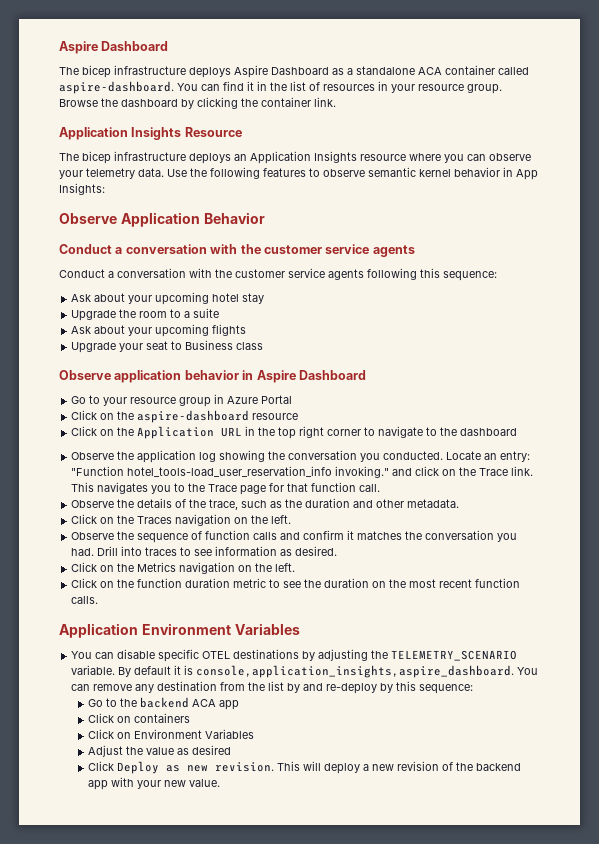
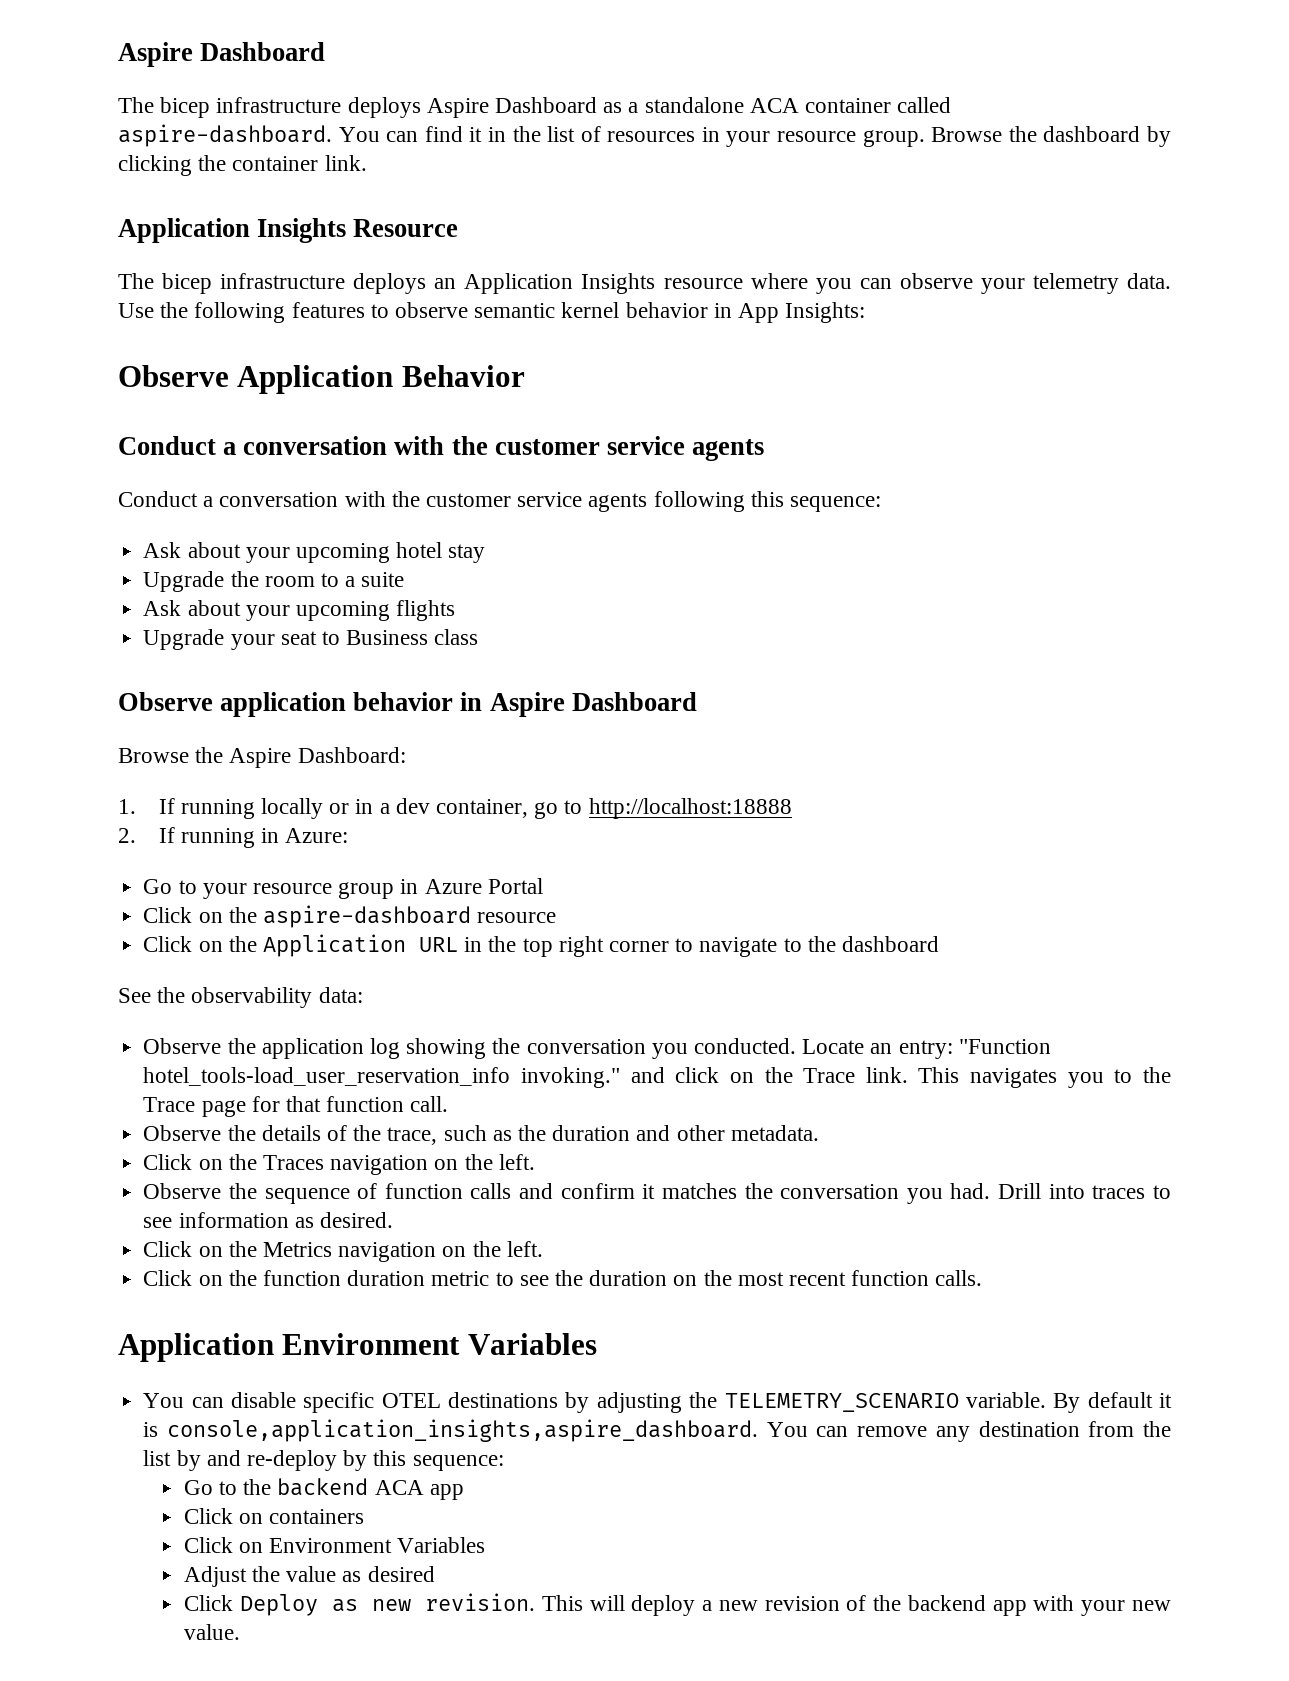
+ Browse the Aspire Dashboard:
+ 1. If running locally or in a dev container, go to http://localhost:18888
+ 2. If running in Azure:
+ See the observability data:

